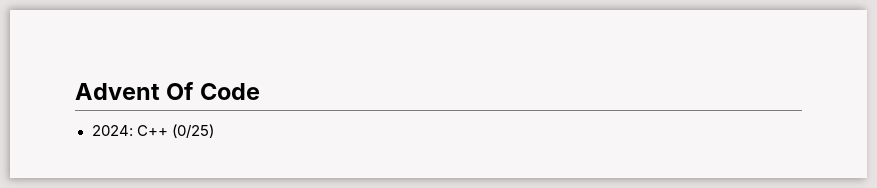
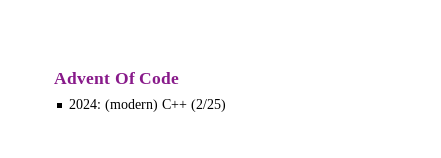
- 2024: C++ (0/25)
+ 2024: (modern) C++ (2/25)

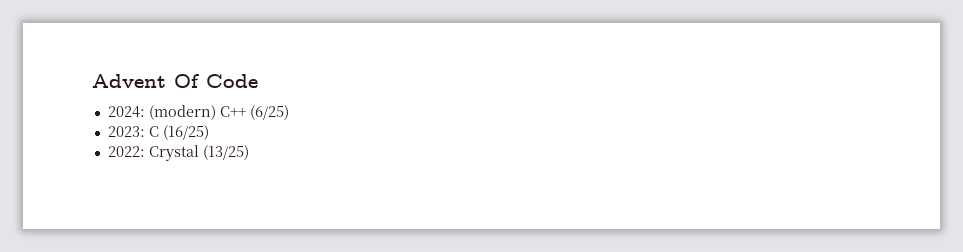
- 2024: (modern) C++ (2/25)
+ 2024: (modern) C++ (6/25)
+ 2023: C (16/25)
+ 2022: Crystal (13/25)

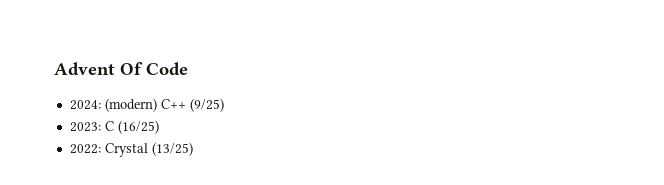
- 2024: (modern) C++ (6/25)
+ 2024: (modern) C++ (9/25)

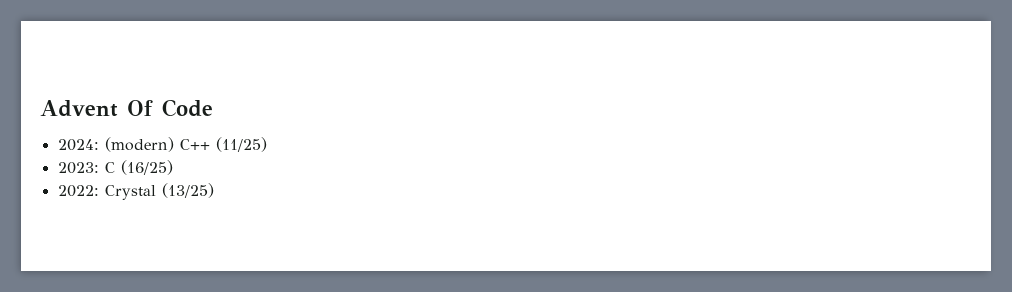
- 2024: (modern) C++ (9/25)
+ 2024: (modern) C++ (11/25)

